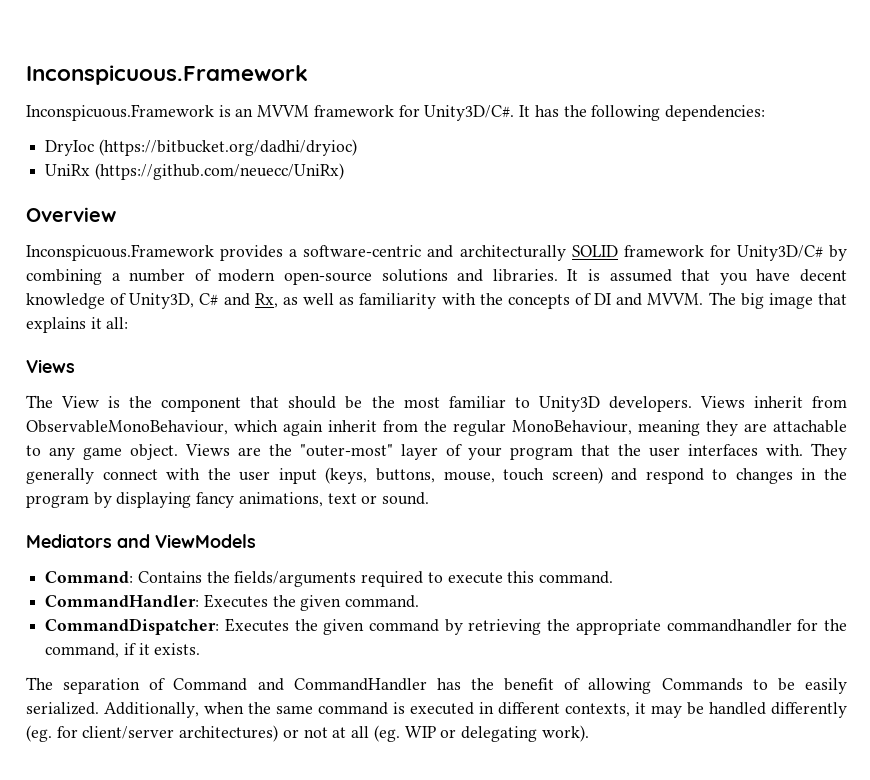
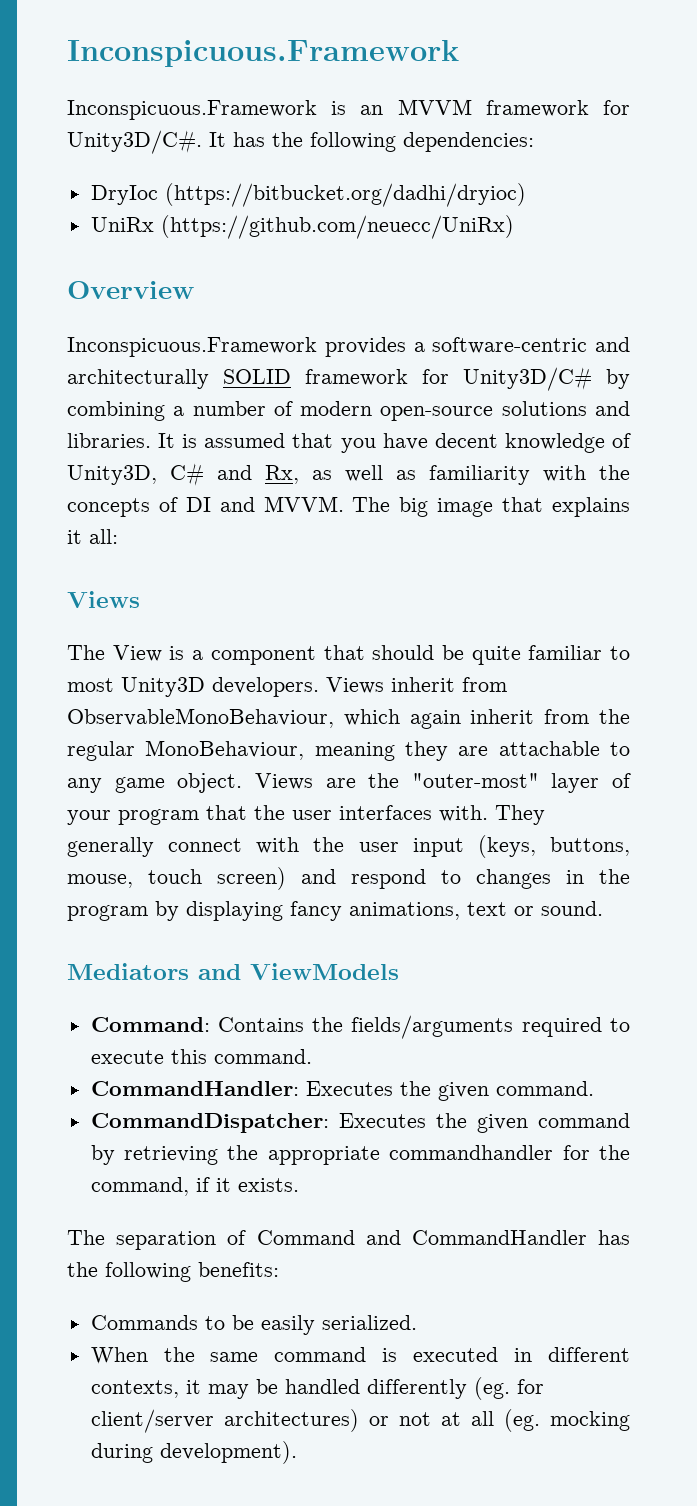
- The View is the component that should be the most familiar to Unity3D developers.
+ The View is a component that should be quite familiar to most Unity3D developers.
- The separation of Command and CommandHandler has the benefit of allowing Commands to be easily serialized. Additionally, when the same command is executed in different contexts, it may be handled differently (eg. for client/server architectures) or not at all (eg. WIP or delegating work).
+ The separation of Command and CommandHandler has the following benefits:
+ Commands to be easily serialized.
+ When the same command is executed in different contexts, it may be handled differently (eg. for client/server architectures) or not at all (eg. mocking during development).

